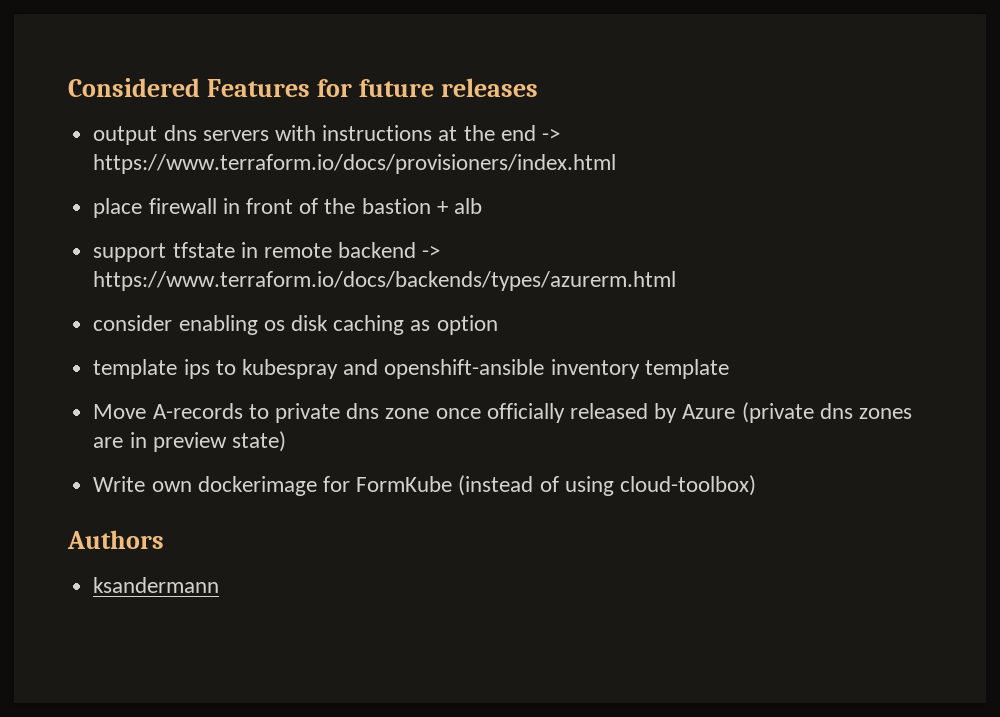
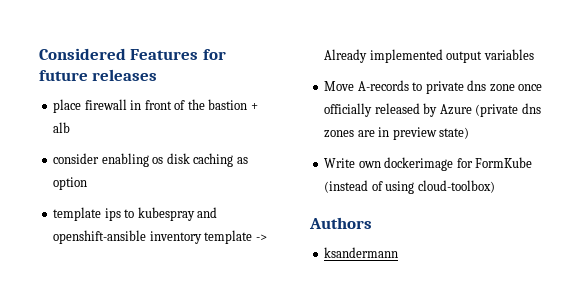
- output dns servers with instructions at the end -> https://www.terraform.io/docs/provisioners/index.html
- support tfstate in remote backend -> https://www.terraform.io/docs/backends/types/azurerm.html
- template ips to kubespray and openshift-ansible inventory template
+ template ips to kubespray and openshift-ansible inventory template -> Already implemented output variables

